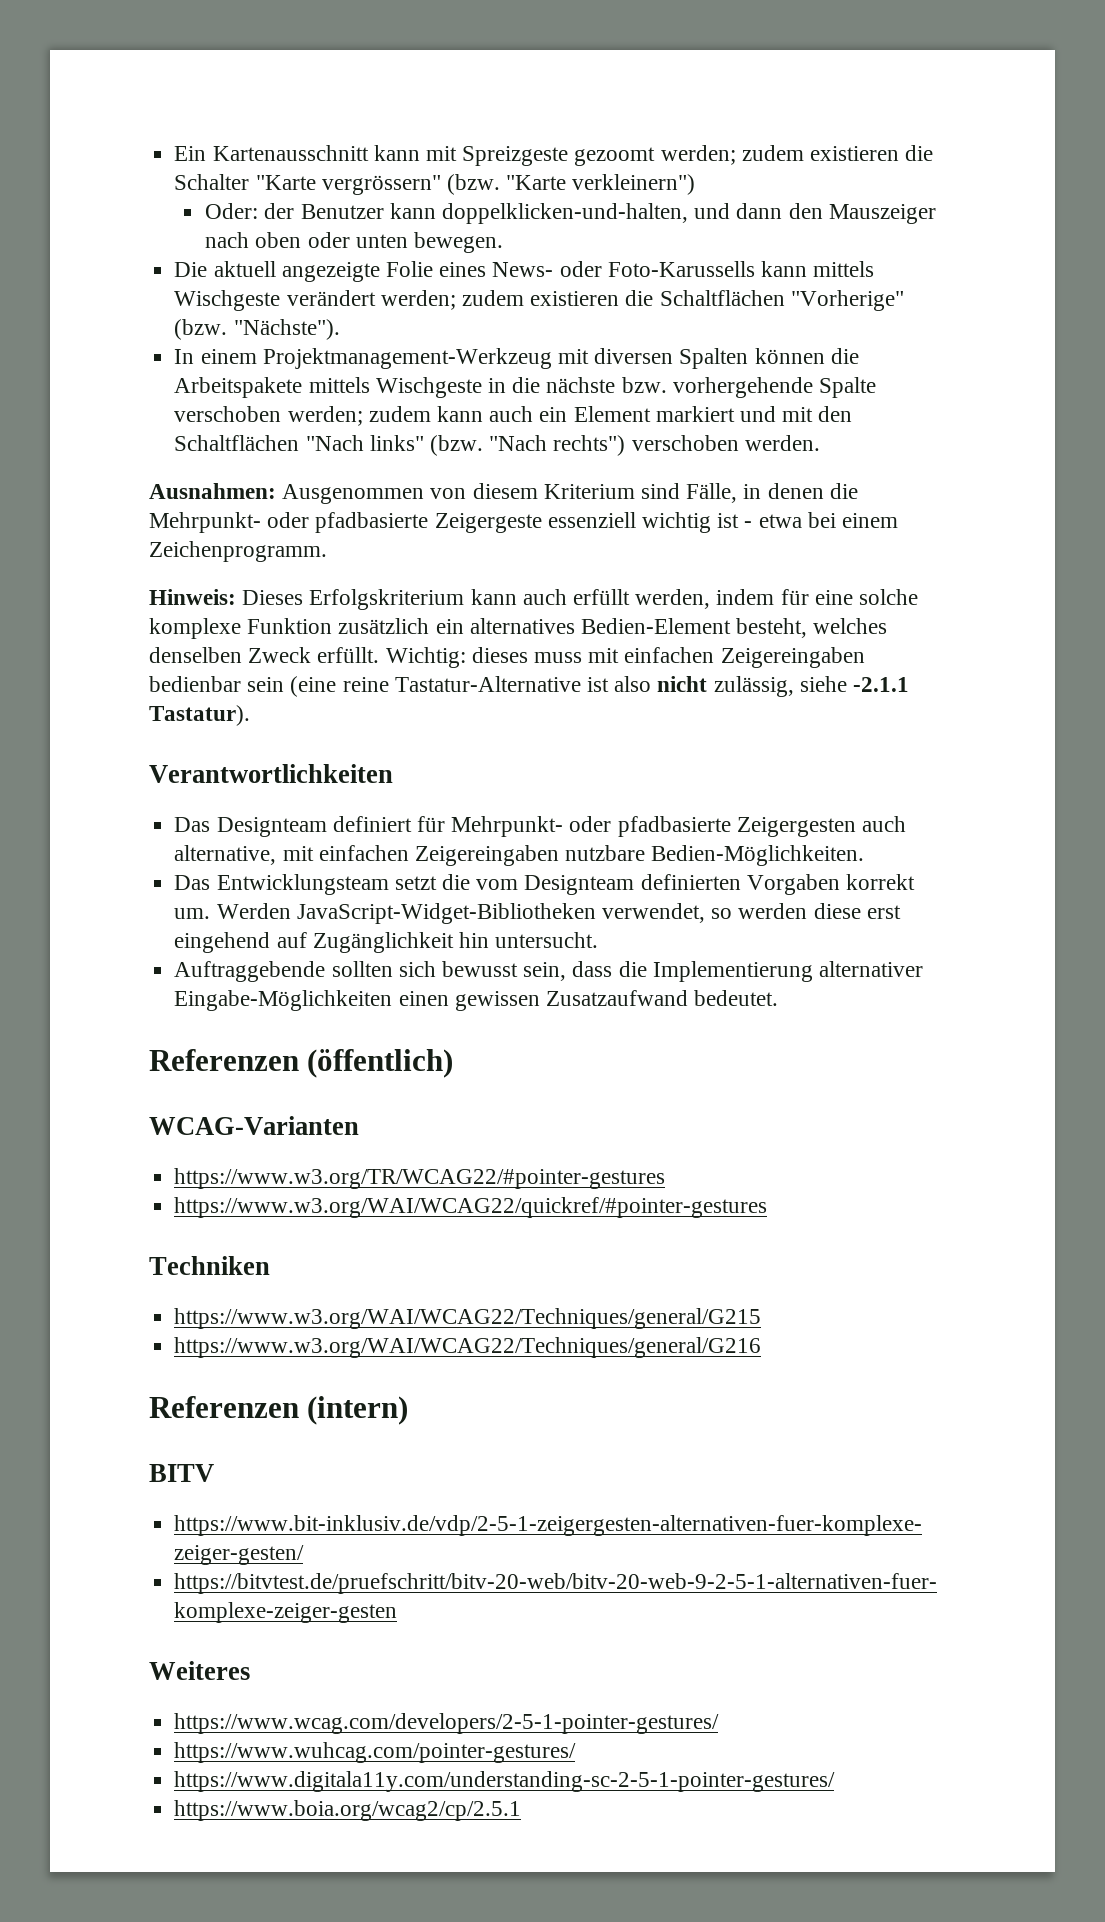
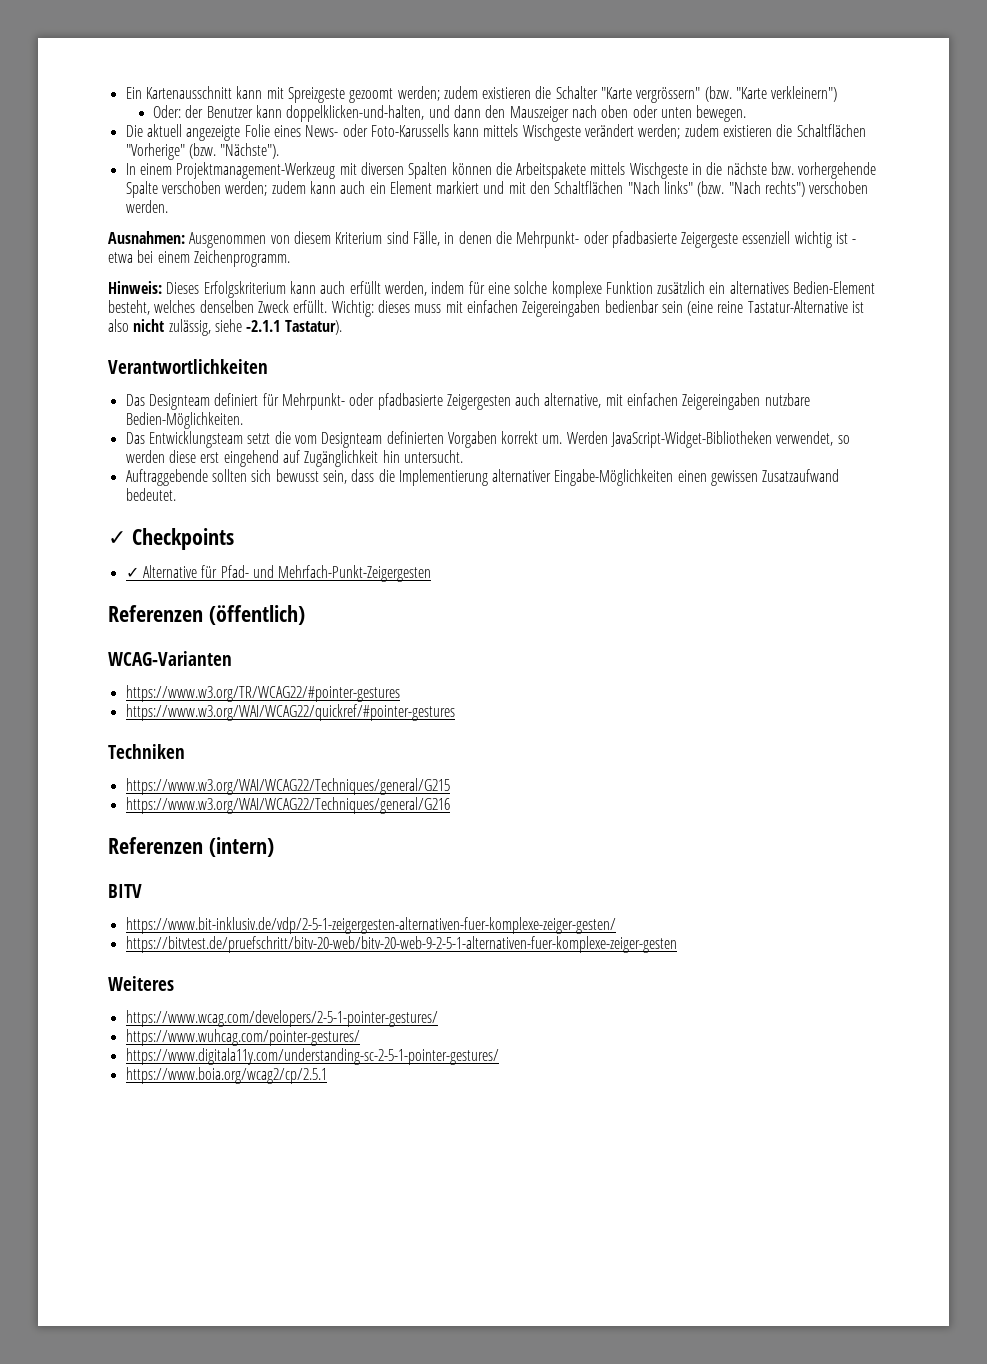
+ ✓ Checkpoints
+ ✓ Alternative für Pfad- und Mehrfach-Punkt-Zeigergesten

